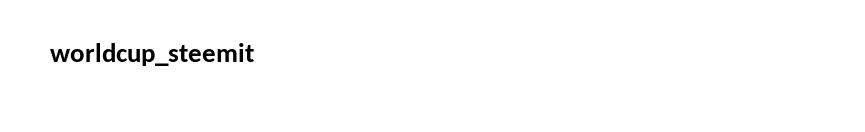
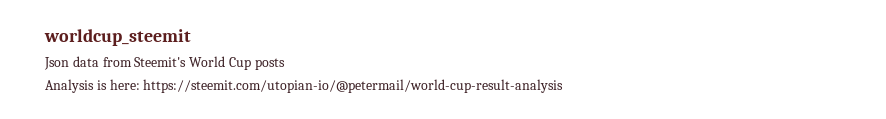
+ Json data from Steemit's World Cup posts
+ Analysis is here: https://steemit.com/utopian-io/@petermail/world-cup-result-analysis

